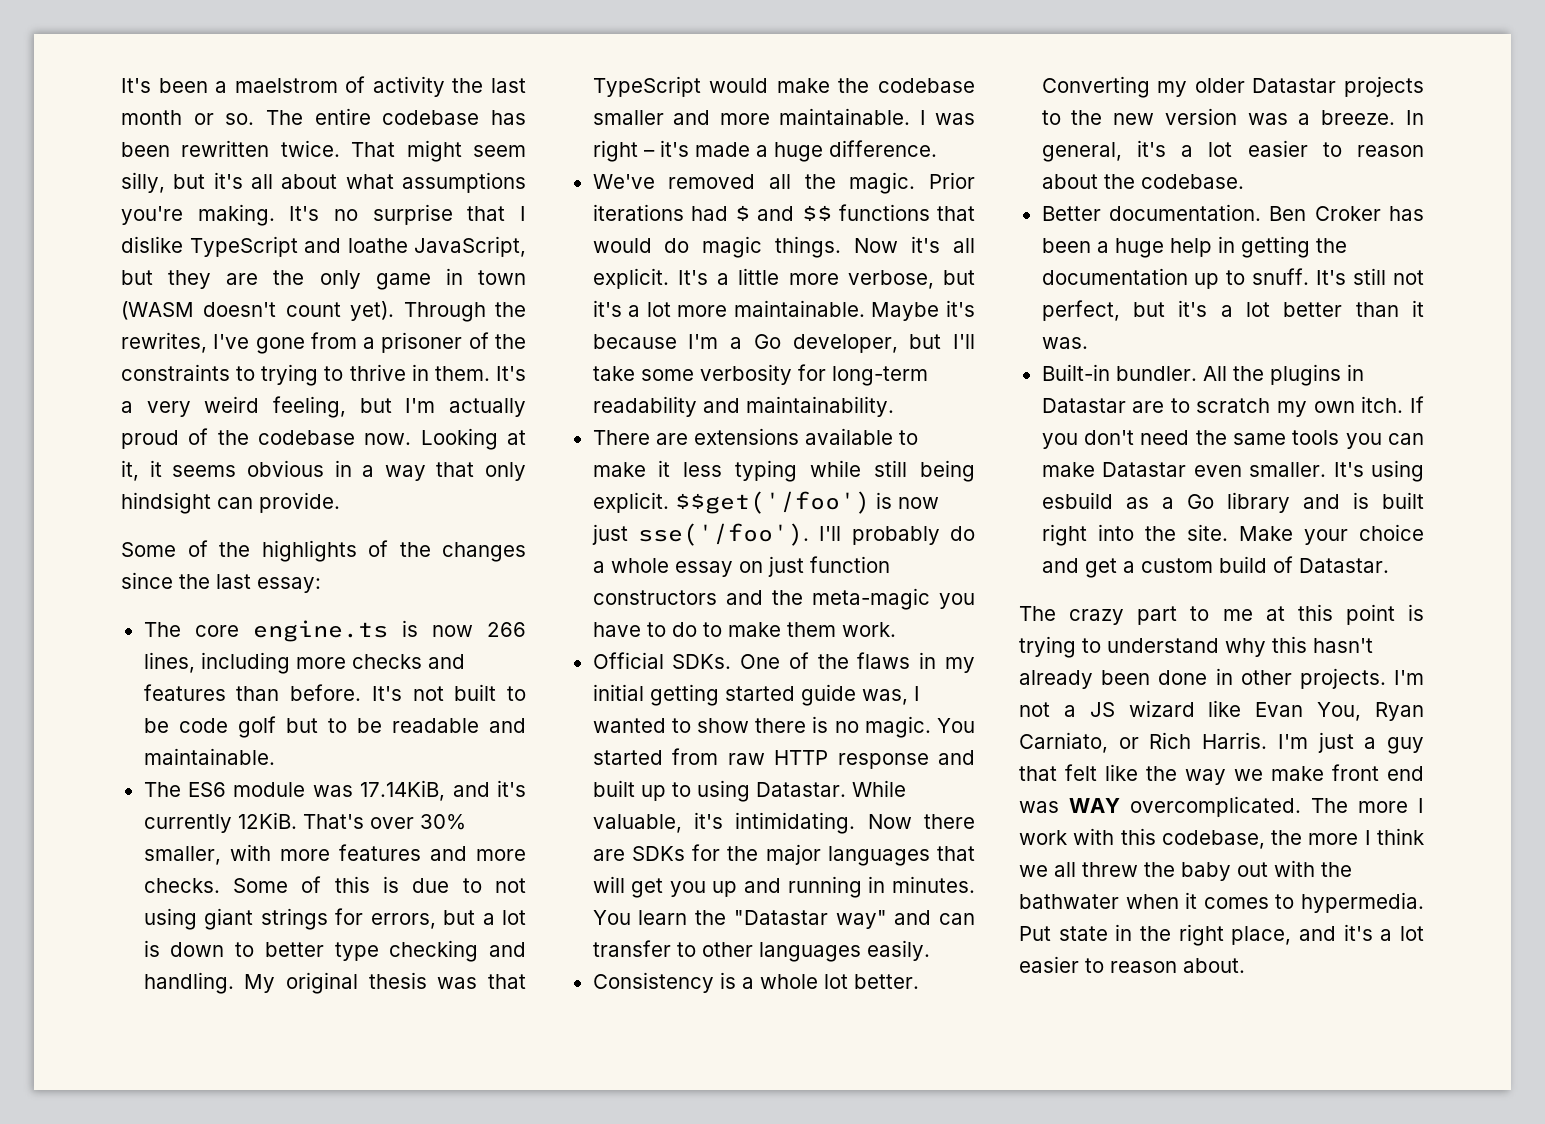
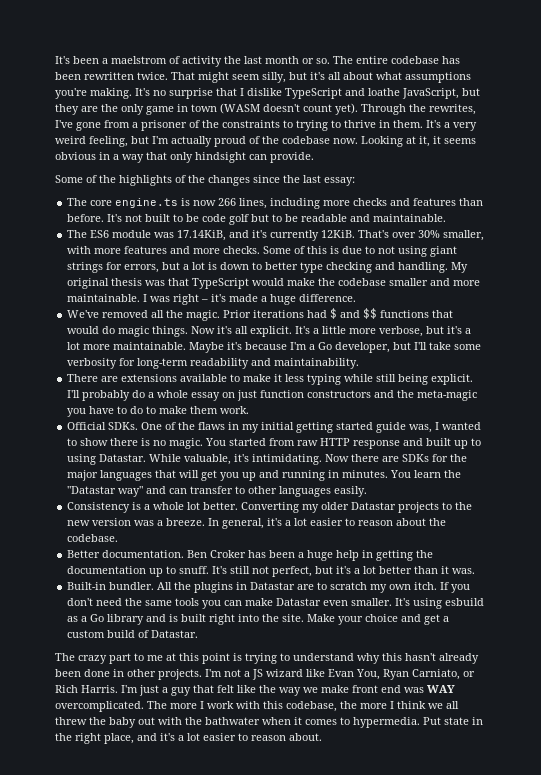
- $$get('/foo') is now just sse('/foo').

